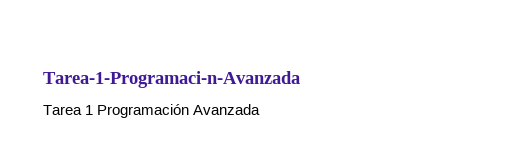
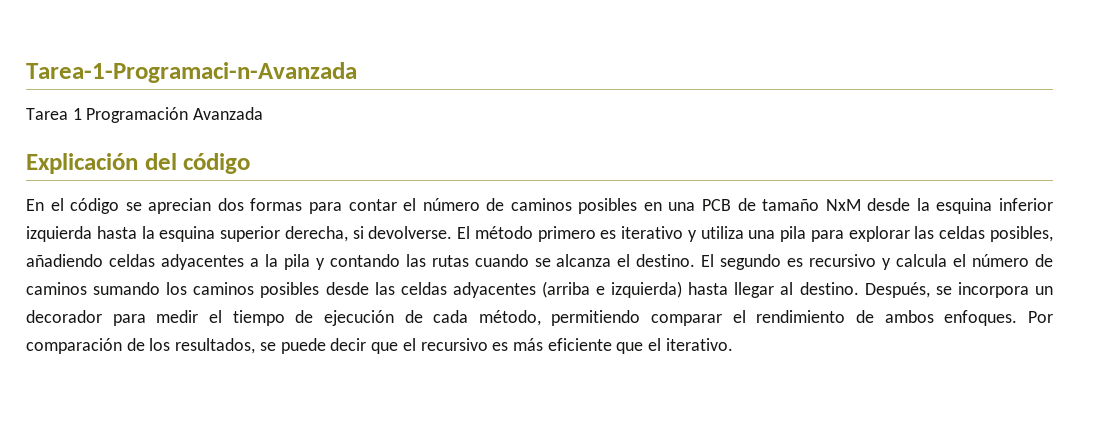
+ Explicación del código
+ En el código se aprecian dos formas para contar el número de caminos posibles en una PCB de tamaño NxM desde la esquina inferior izquierda hasta la esquina superior derecha, si devolverse. El método primero es iterativo y utiliza una pila para explorar las celdas posibles, añadiendo celdas adyacentes a la pila y contando las rutas cuando se alcanza el destino. El segundo es recursivo y calcula el número de caminos sumando los caminos posibles desde las celdas adyacentes (arriba e izquierda) hasta llegar al destino. Después, se incorpora un decorador para medir el tiempo de ejecución de cada método, permitiendo comparar el rendimiento de ambos enfoques. Por comparación de los resultados, se puede decir que el recursivo es más eficiente que el iterativo.

